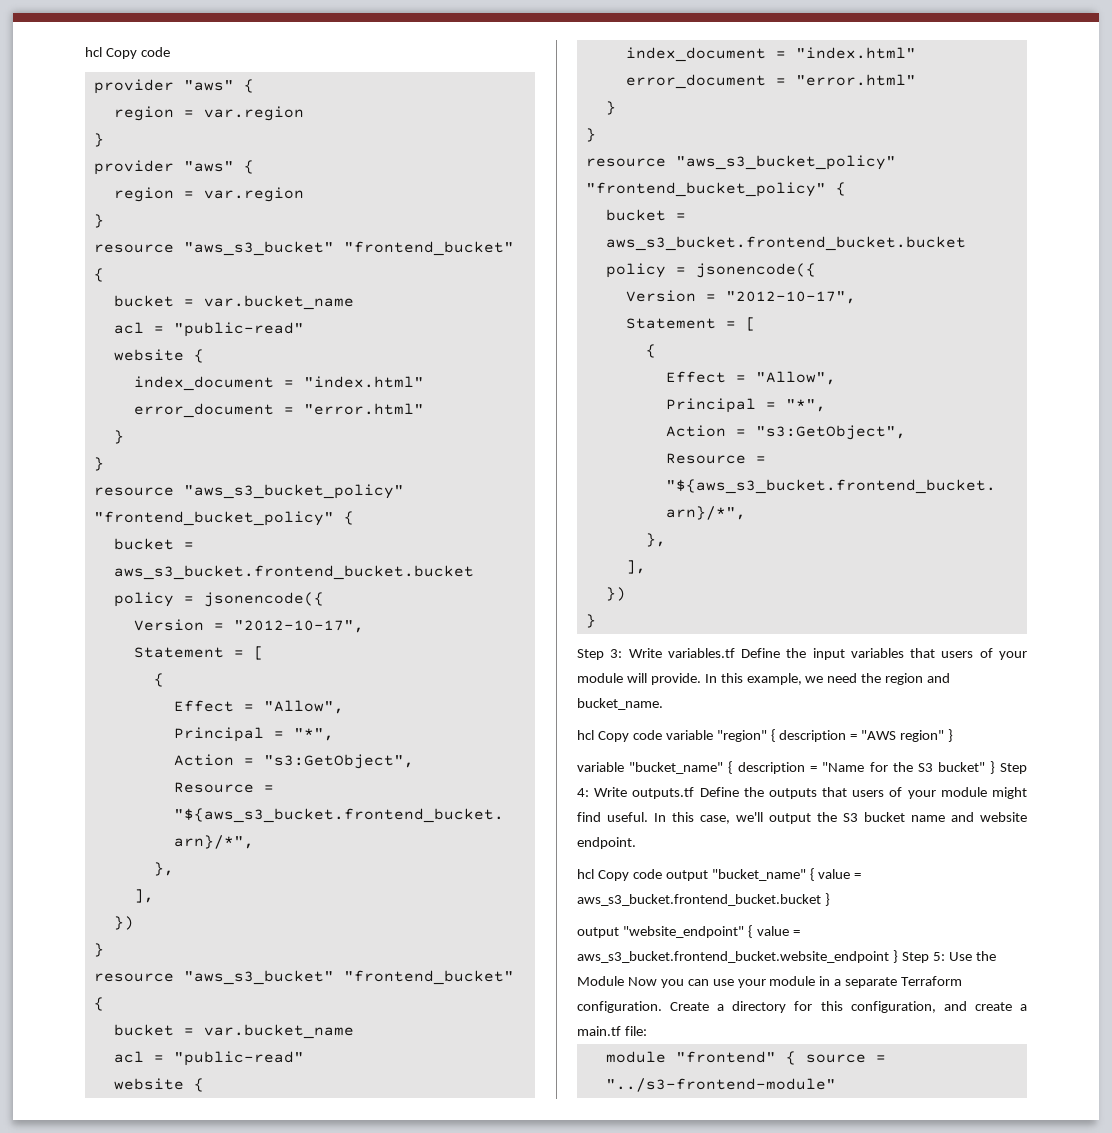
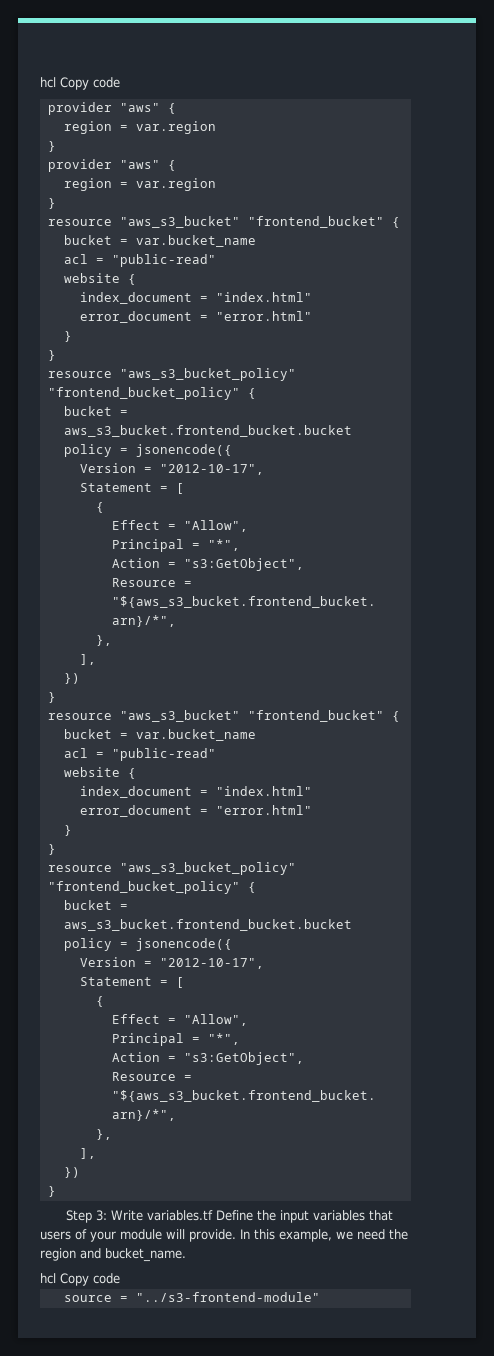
  In this example, we need the region and bucket_name.
- hcl Copy code variable "region" { description = "AWS region" }
- variable "bucket_name" { description = "Name for the S3 bucket" } Step 4: Write outputs.tf Define the outputs that users of your module might find useful. In this case, we'll output the S3 bucket name and website endpoint.
- hcl Copy code output "bucket_name" { value = aws_s3_bucket.frontend_bucket.bucket }
- output "website_endpoint" { value = aws_s3_bucket.frontend_bucket.website_endpoint } Step 5: Use the Module Now you can use your module in a separate Terraform configuration. Create a directory for this configuration, and create a main.tf file:
- module "frontend" { source = "../s3-frontend-module"
+ hcl Copy code
+ source = "../s3-frontend-module"

